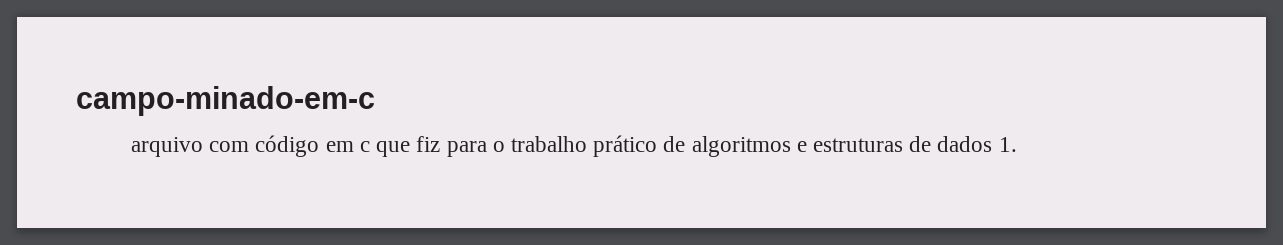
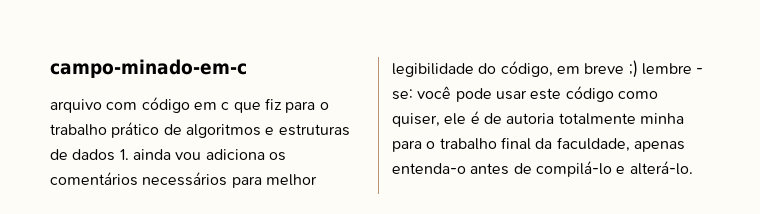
- arquivo com código em c que fiz para o trabalho prático de algoritmos e estruturas de dados 1.
+ arquivo com código em c que fiz para o trabalho prático de algoritmos e estruturas de dados 1. ainda vou adiciona os comentários necessários para melhor legibilidade do código, em breve ;) lembre - se: você pode usar este código como quiser, ele é de autoria totalmente minha para o trabalho final da faculdade, apenas entenda-o antes de compilá-lo e alterá-lo.

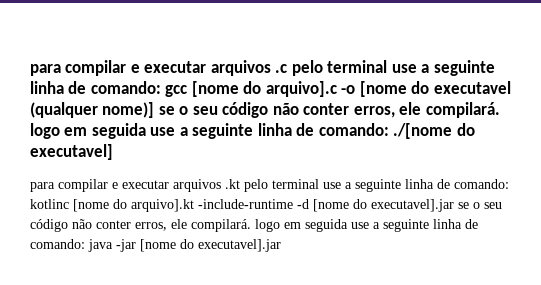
- campo-minado-em-c
- arquivo com código em c que fiz para o trabalho prático de algoritmos e estruturas de dados 1. ainda vou adiciona os comentários necessários para melhor legibilidade do código, em breve ;) lembre - se: você pode usar este código como quiser, ele é de autoria totalmente minha para o trabalho final da faculdade, apenas entenda-o antes de compilá-lo e alterá-lo.
+ para compilar e executar arquivos .c pelo terminal use a seguinte linha de comando: gcc [nome do arquivo].c -o [nome do executavel (qualquer nome)] se o seu código não conter erros, ele compilará. logo em seguida use a seguinte linha de comando: ./[nome do executavel]
+ para compilar e executar arquivos .kt pelo terminal use a seguinte linha de comando: kotlinc [nome do arquivo].kt -include-runtime -d [nome do executavel].jar se o seu código não conter erros, ele compilará. logo em seguida use a seguinte linha de comando: java -jar [nome do executavel].jar

